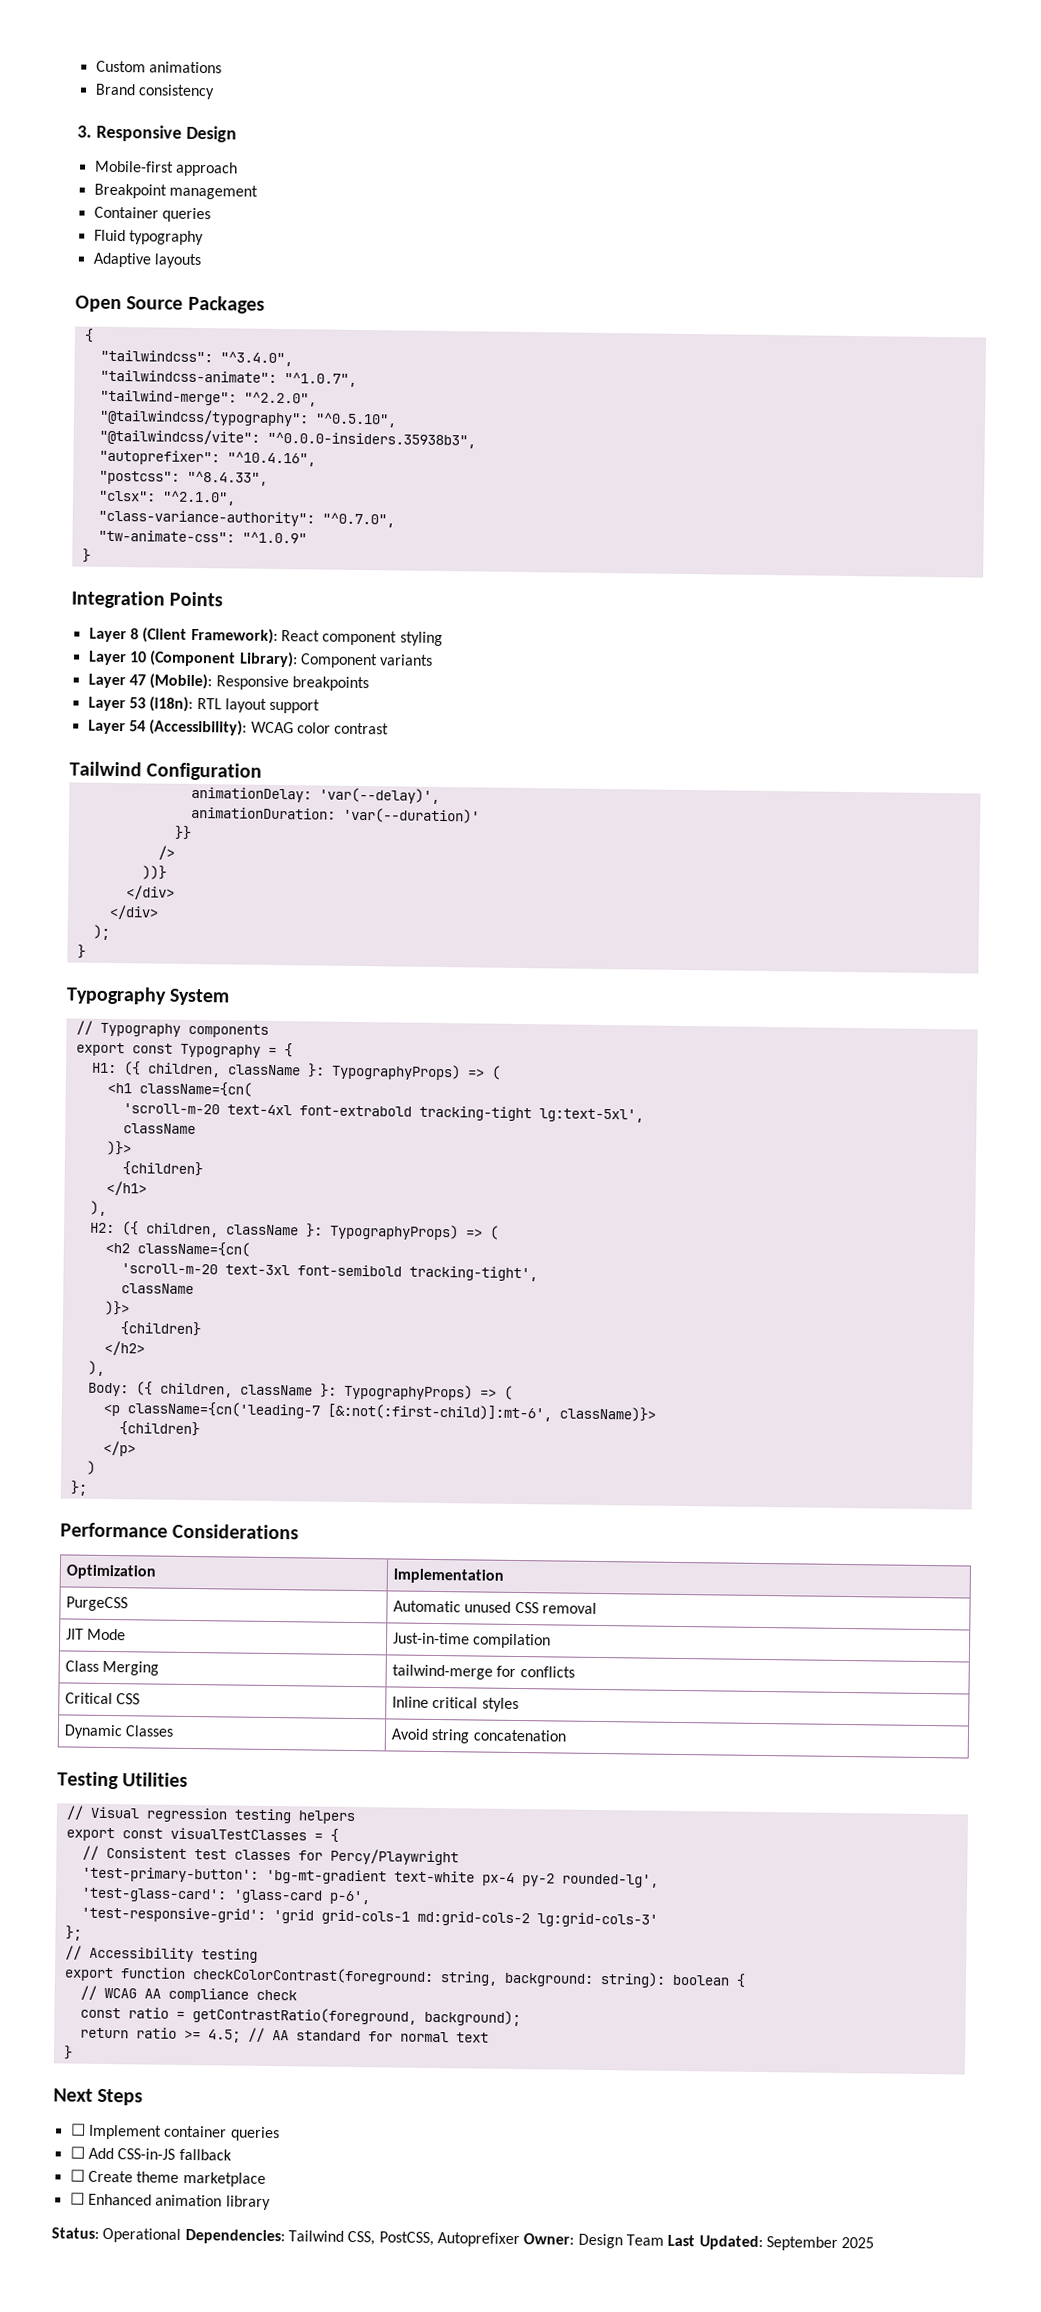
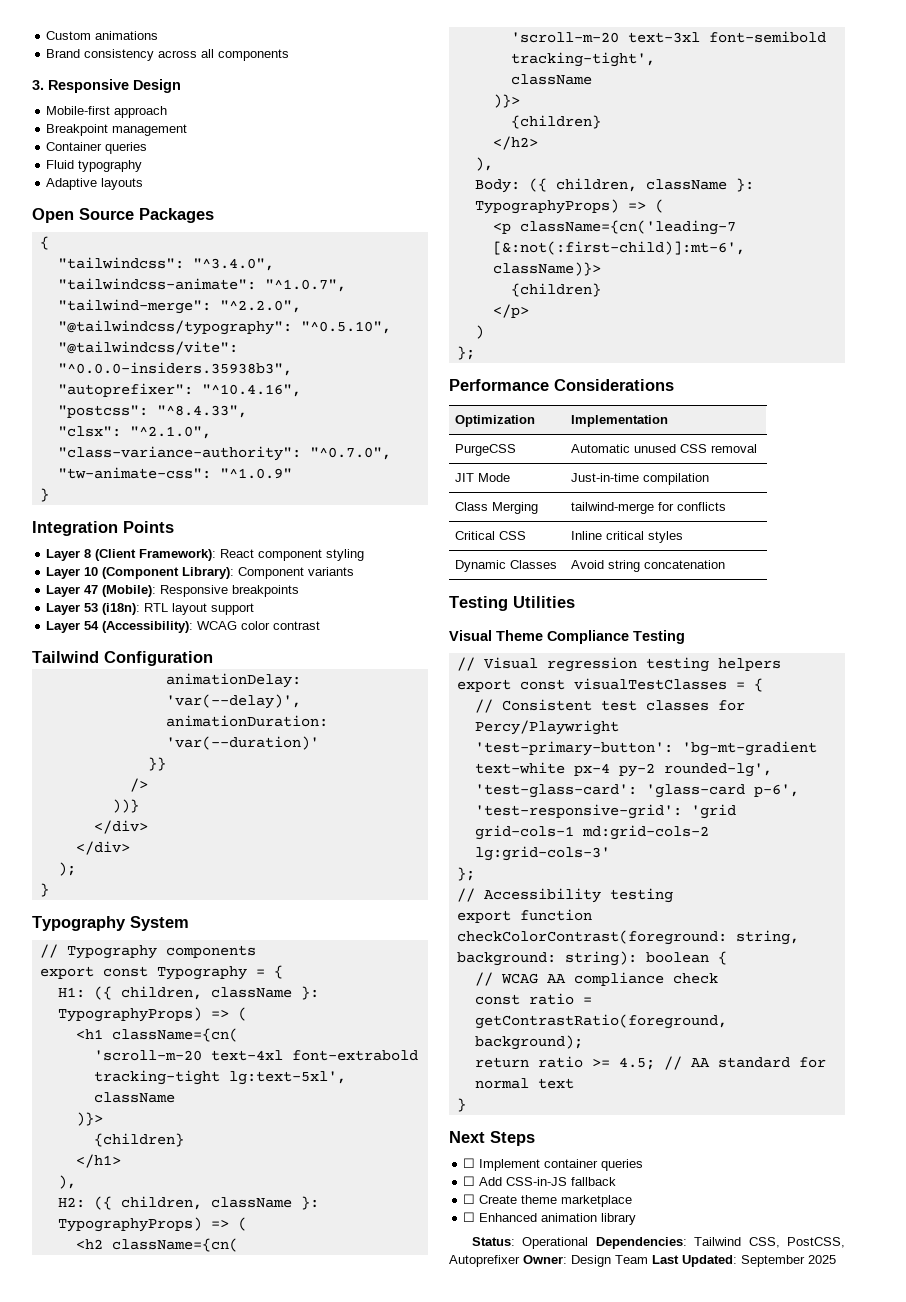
- Brand consistency
+ Brand consistency across all components
+ Visual Theme Compliance Testing

